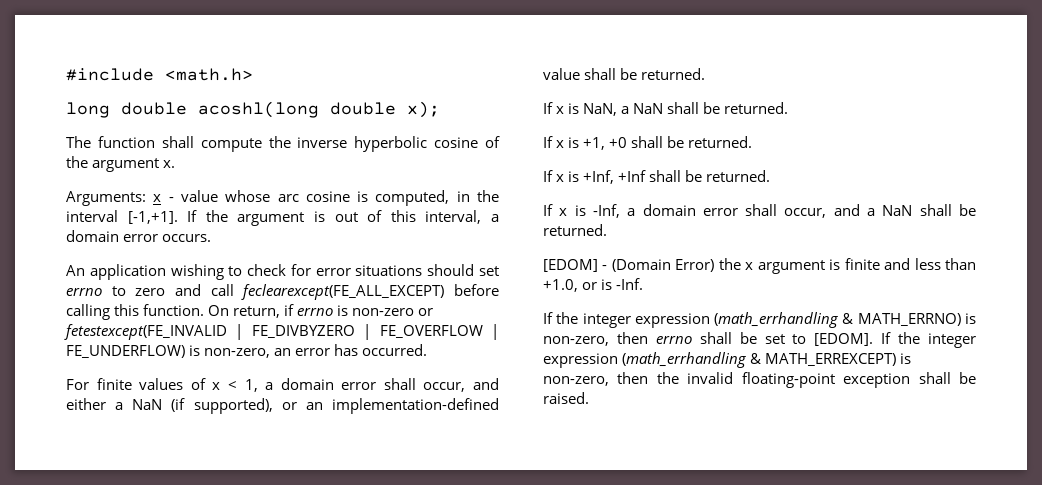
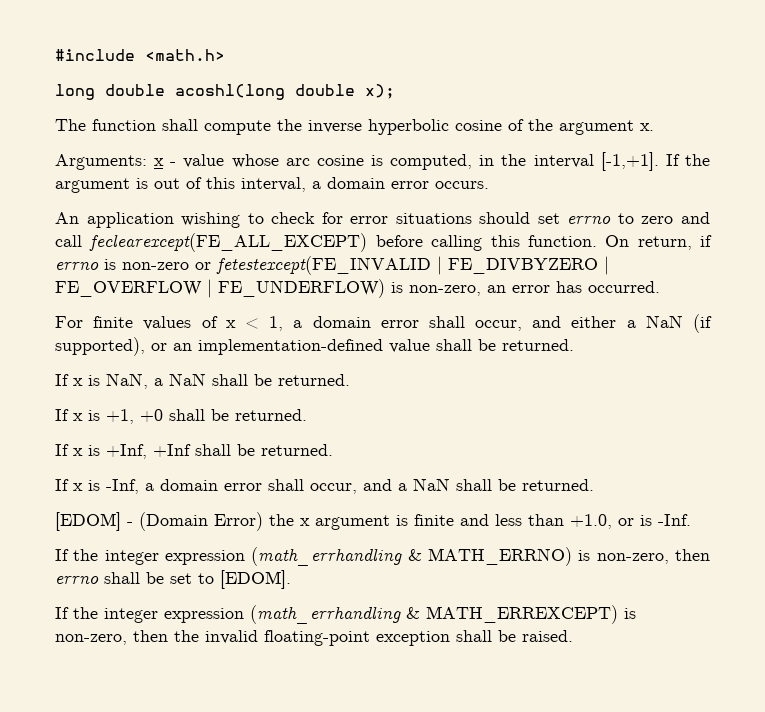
- If the integer expression (math_errhandling & MATH_ERRNO) is non-zero, then errno shall be set to [EDOM]. If the integer expression (math_errhandling & MATH_ERREXCEPT) is non-zero, then the invalid floating-point exception shall be raised.
+ If the integer expression (math_errhandling & MATH_ERRNO) is non-zero, then errno shall be set to [EDOM].
+ If the integer expression (math_errhandling & MATH_ERREXCEPT) is non-zero, then the invalid floating-point exception shall be raised.

